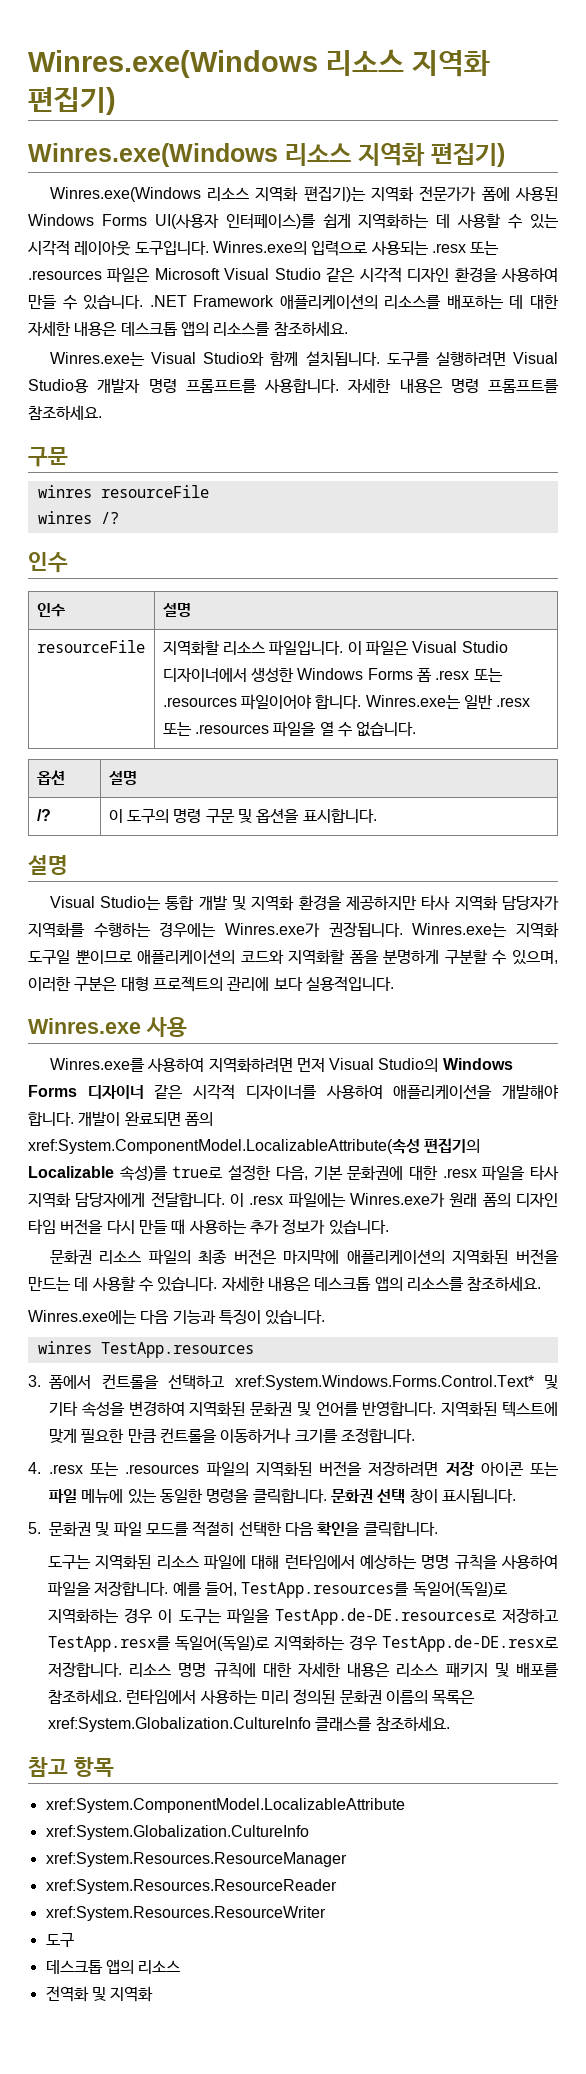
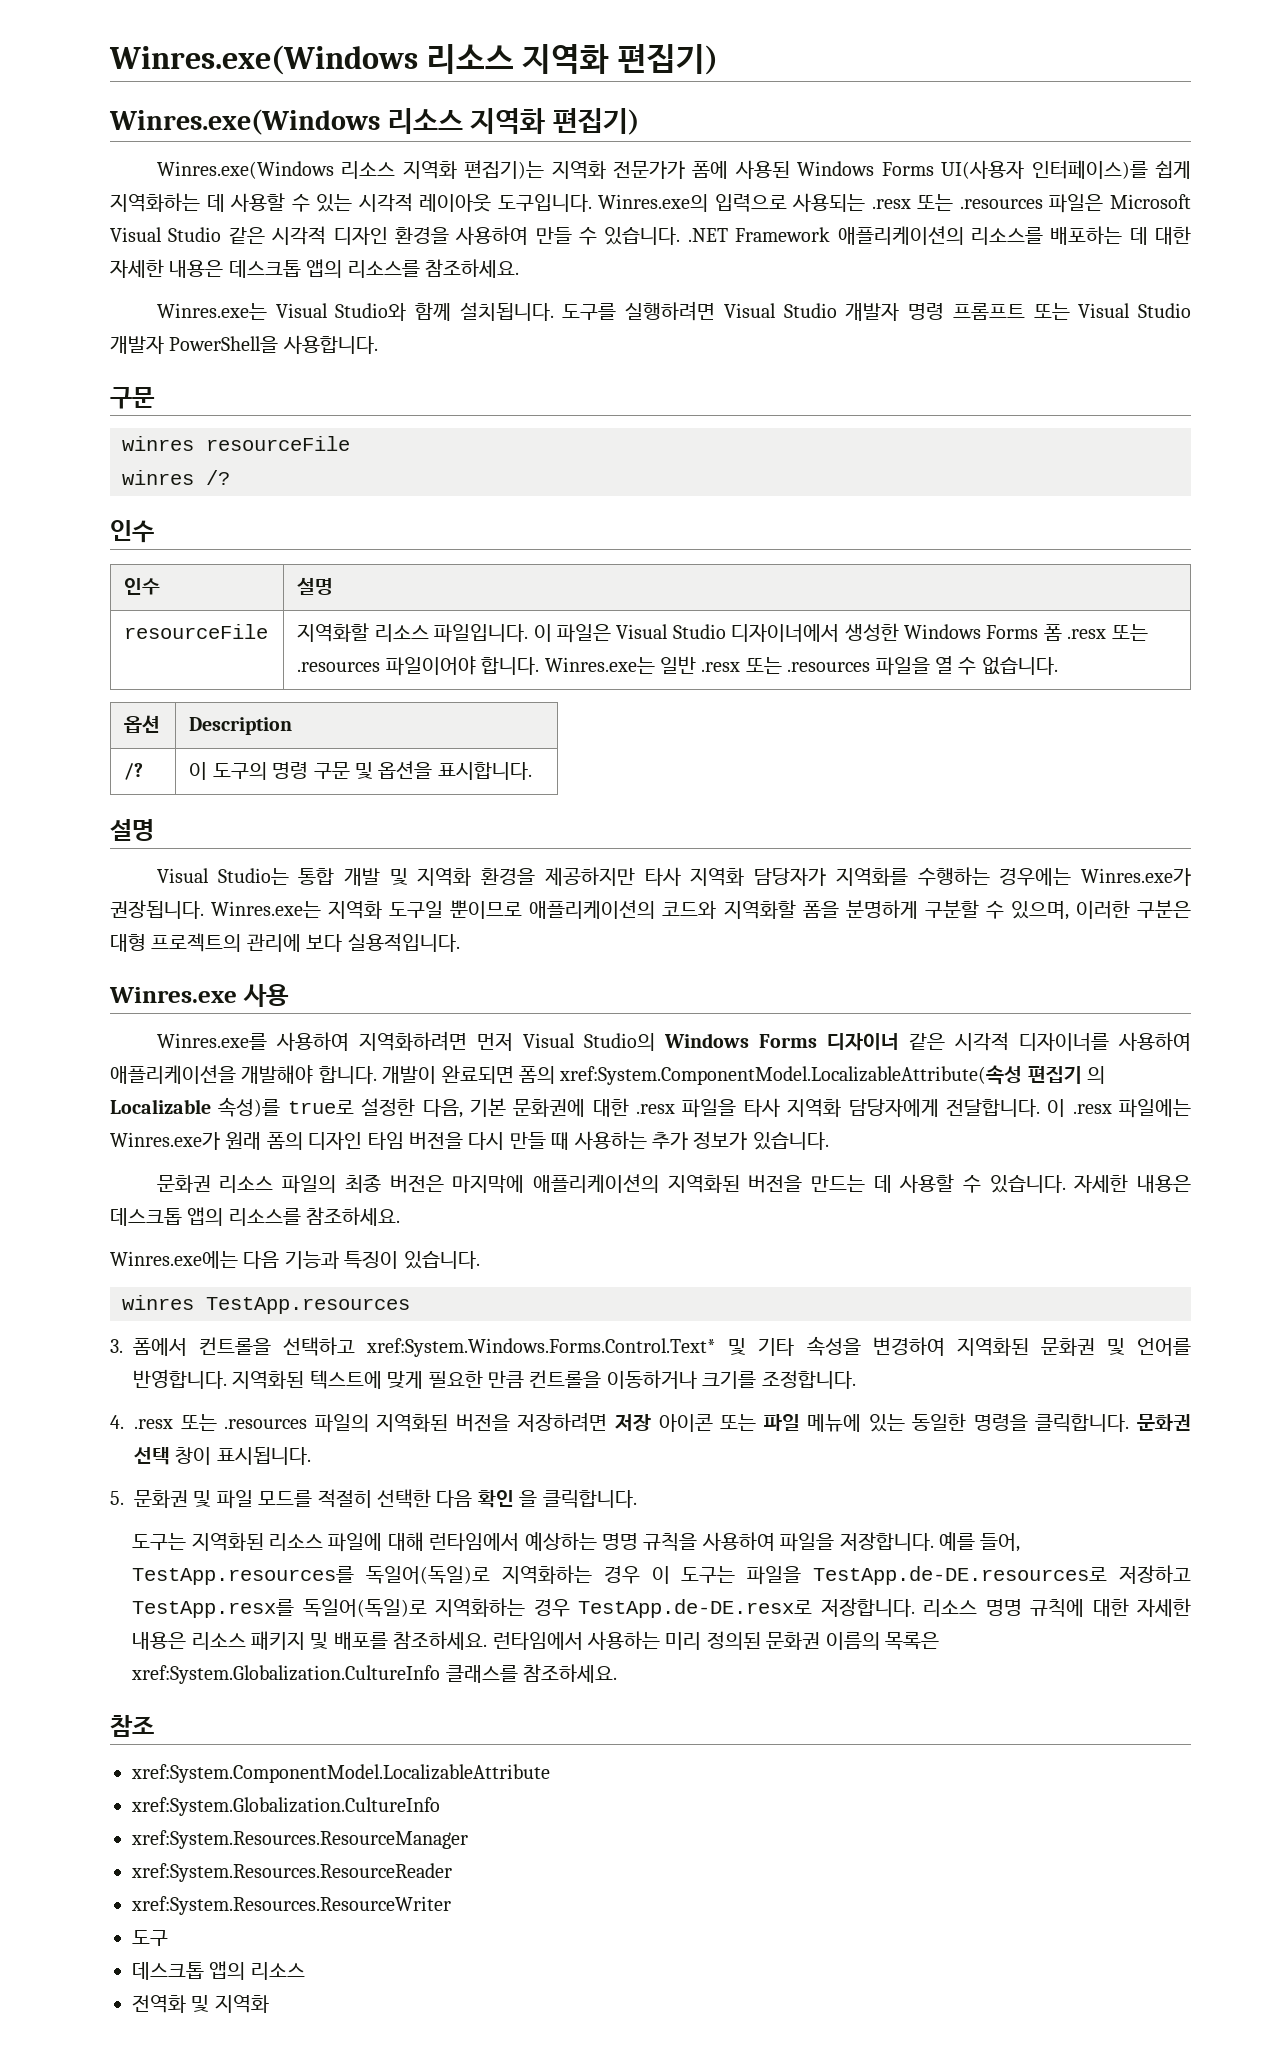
- 도구를 실행하려면 Visual Studio용 개발자 명령 프롬프트를 사용합니다. 자세한 내용은 명령 프롬프트를 참조하세요.
+ 도구를 실행하려면 Visual Studio 개발자 명령 프롬프트 또는 Visual Studio 개발자 PowerShell을 사용합니다.
- 옵션 | 설명
+ 옵션 | Description
- 개발이 완료되면 폼의 xref:System.ComponentModel.LocalizableAttribute(속성 편집기의 Localizable 속성)를 true로 설정한 다음, 기본 문화권에 대한 .resx 파일을 타사 지역화 담당자에게 전달합니다.
+ 개발이 완료되면 폼의 xref:System.ComponentModel.LocalizableAttribute(속성 편집기 의 Localizable 속성)를 true로 설정한 다음, 기본 문화권에 대한 .resx 파일을 타사 지역화 담당자에게 전달합니다.
- 5. 문화권 및 파일 모드를 적절히 선택한 다음 확인을 클릭합니다.
+ 5. 문화권 및 파일 모드를 적절히 선택한 다음 확인 을 클릭합니다.
- 참고 항목
+ 참조

